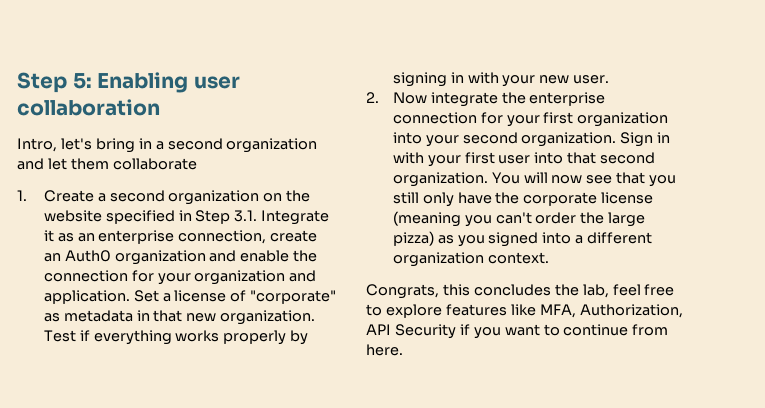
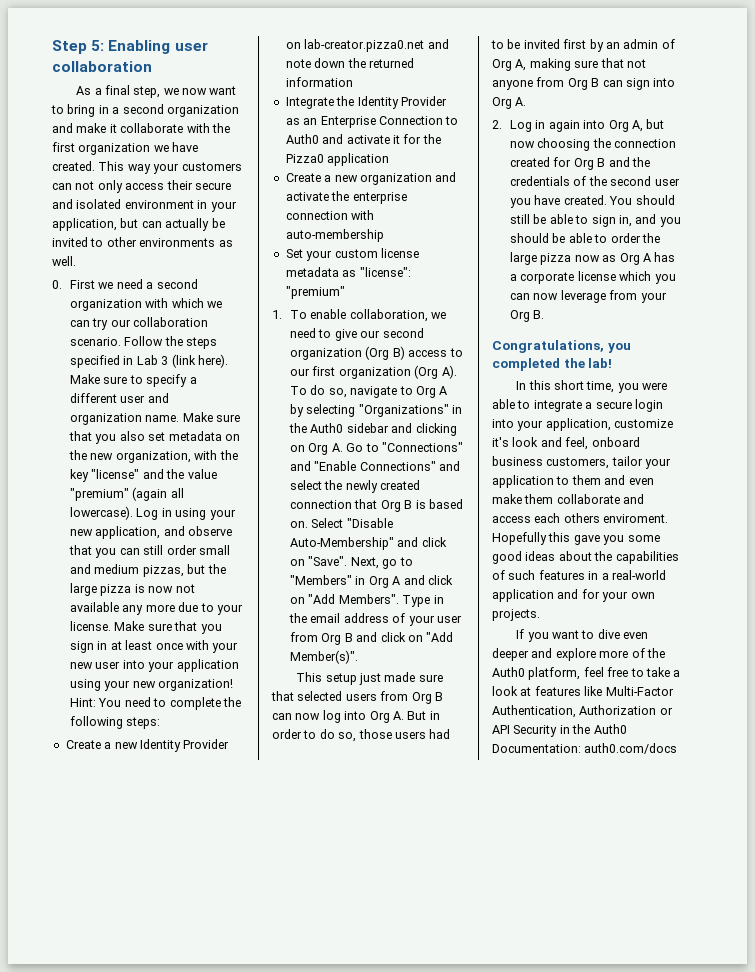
- Intro, let's bring in a second organization and let them collaborate
- 1. Create a second organization on the website specified in Step 3.1. Integrate it as an enterprise connection, create an Auth0 organization and enable the connection for your organization and application. Set a license of "corporate" as metadata in that new organization. Test if everything works properly by signing in with your new user.
- 2. Now integrate the enterprise connection for your first organization into your second organization. Sign in with your first user into that second organization. You will now see that you still only have the corporate license (meaning you can't order the large pizza) as you signed into a different organization context.
- Congrats, this concludes the lab, feel free to explore features like MFA, Authorization, API Security if you want to continue from here.
+ As a final step, we now want to bring in a second organization and make it collaborate with the first organization we have created. This way your customers can not only access their secure and isolated environment in your application, but can actually be invited to other environments as well.
+ 0. First we need a second organization with which we can try our collaboration scenario. Follow the steps specified in Lab 3 (link here). Make sure to specify a different user and organization name. Make sure that you also set metadata on the new organization, with the key "license" and the value "premium" (again all lowercase). Log in using your new application, and observe that you can still order small and medium pizzas, but the large pizza is now not available any more due to your license. Make sure that you sign in at least once with your new user into your application using your new organization! Hint: You need to complete the following steps:
+ Create a new Identity Provider on lab-creator.pizza0.net and note down the returned information
+ Integrate the Identity Provider as an Enterprise Connection to Auth0 and activate it for the Pizza0 application
+ Create a new organization and activate the enterprise connection with auto-membership
+ Set your custom license metadata as "license": "premium"
+ 1. To enable collaboration, we need to give our second organization (Org B) access to our first organization (Org A). To do so, navigate to Org A by selecting "Organizations" in the Auth0 sidebar and clicking on Org A. Go to "Connections" and "Enable Connections" and select the newly created connection that Org B is based on. Select "Disable Auto-Membership" and click on "Save". Next, go to "Members" in Org A and click on "Add Members". Type in the email address of your user from Org B and click on "Add Member(s)".
+ This setup just made sure that selected users from Org B can now log into Org A. But in order to do so, those users had to be invited first by an admin of Org A, making sure that not anyone from Org B can sign into Org A.
+ 2. Log in again into Org A, but now choosing the connection created for Org B and the credentials of the second user you have created. You should still be able to sign in, and you should be able to order the large pizza now as Org A has a corporate license which you can now leverage from your Org B.
+ Congratulations, you completed the lab!
+ In this short time, you were able to integrate a secure login into your application, customize it's look and feel, onboard business customers, tailor your application to them and even make them collaborate and access each others enviroment. Hopefully this gave you some good ideas about the capabilities of such features in a real-world application and for your own projects.
+ If you want to dive even deeper and explore more of the Auth0 platform, feel free to take a look at features like Multi-Factor Authentication, Authorization or API Security in the Auth0 Documentation: auth0.com/docs

